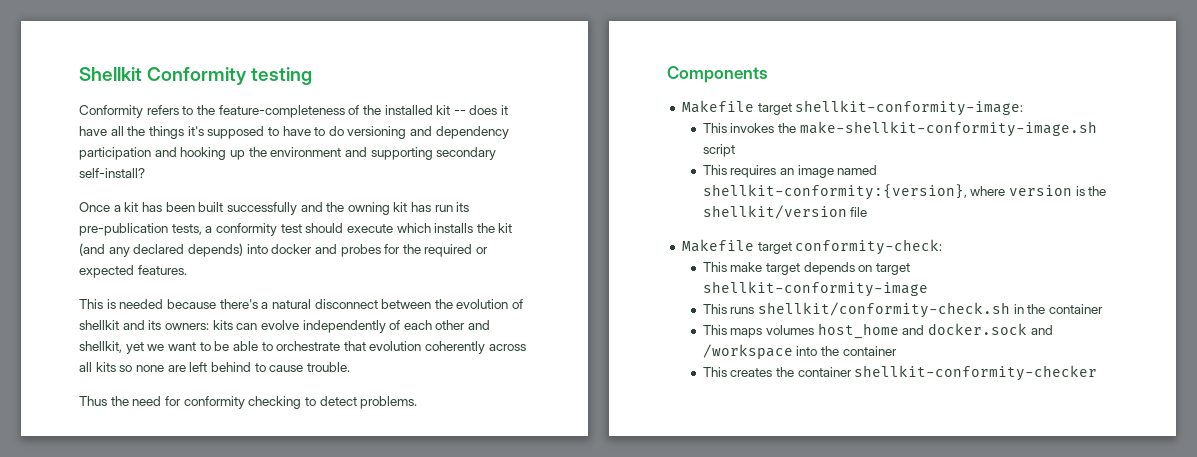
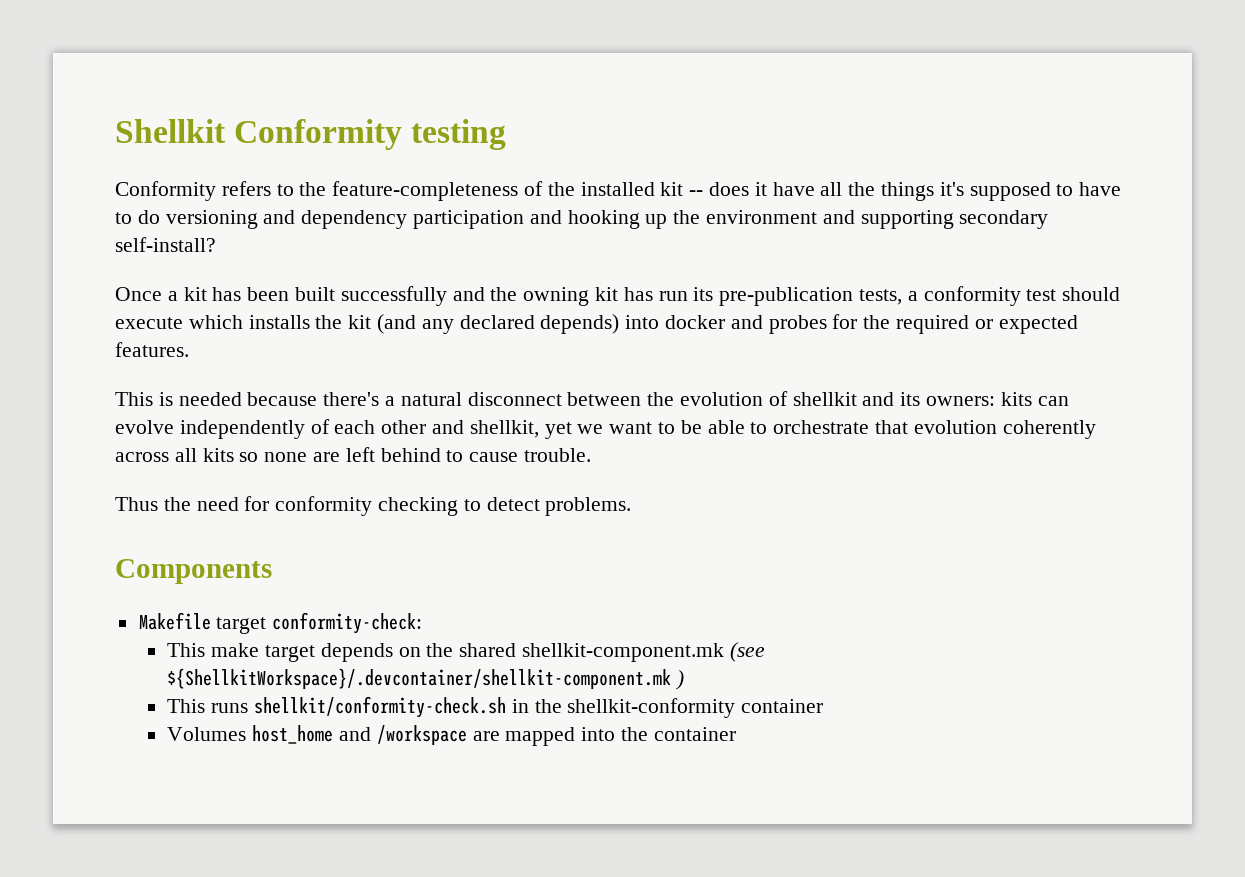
- Makefile target shellkit-conformity-image:
- This invokes the make-shellkit-conformity-image.sh script
- This requires an image named shellkit-conformity:{version}, where version is the shellkit/version file
- This make target depends on target shellkit-conformity-image
+ This make target depends on the shared shellkit-component.mk (see ${ShellkitWorkspace}/.devcontainer/shellkit-component.mk )
- This runs shellkit/conformity-check.sh in the container
- This maps volumes host_home and docker.sock and /workspace into the container
- This creates the container shellkit-conformity-checker
+ This runs shellkit/conformity-check.sh in the shellkit-conformity container
+ Volumes host_home and /workspace are mapped into the container

